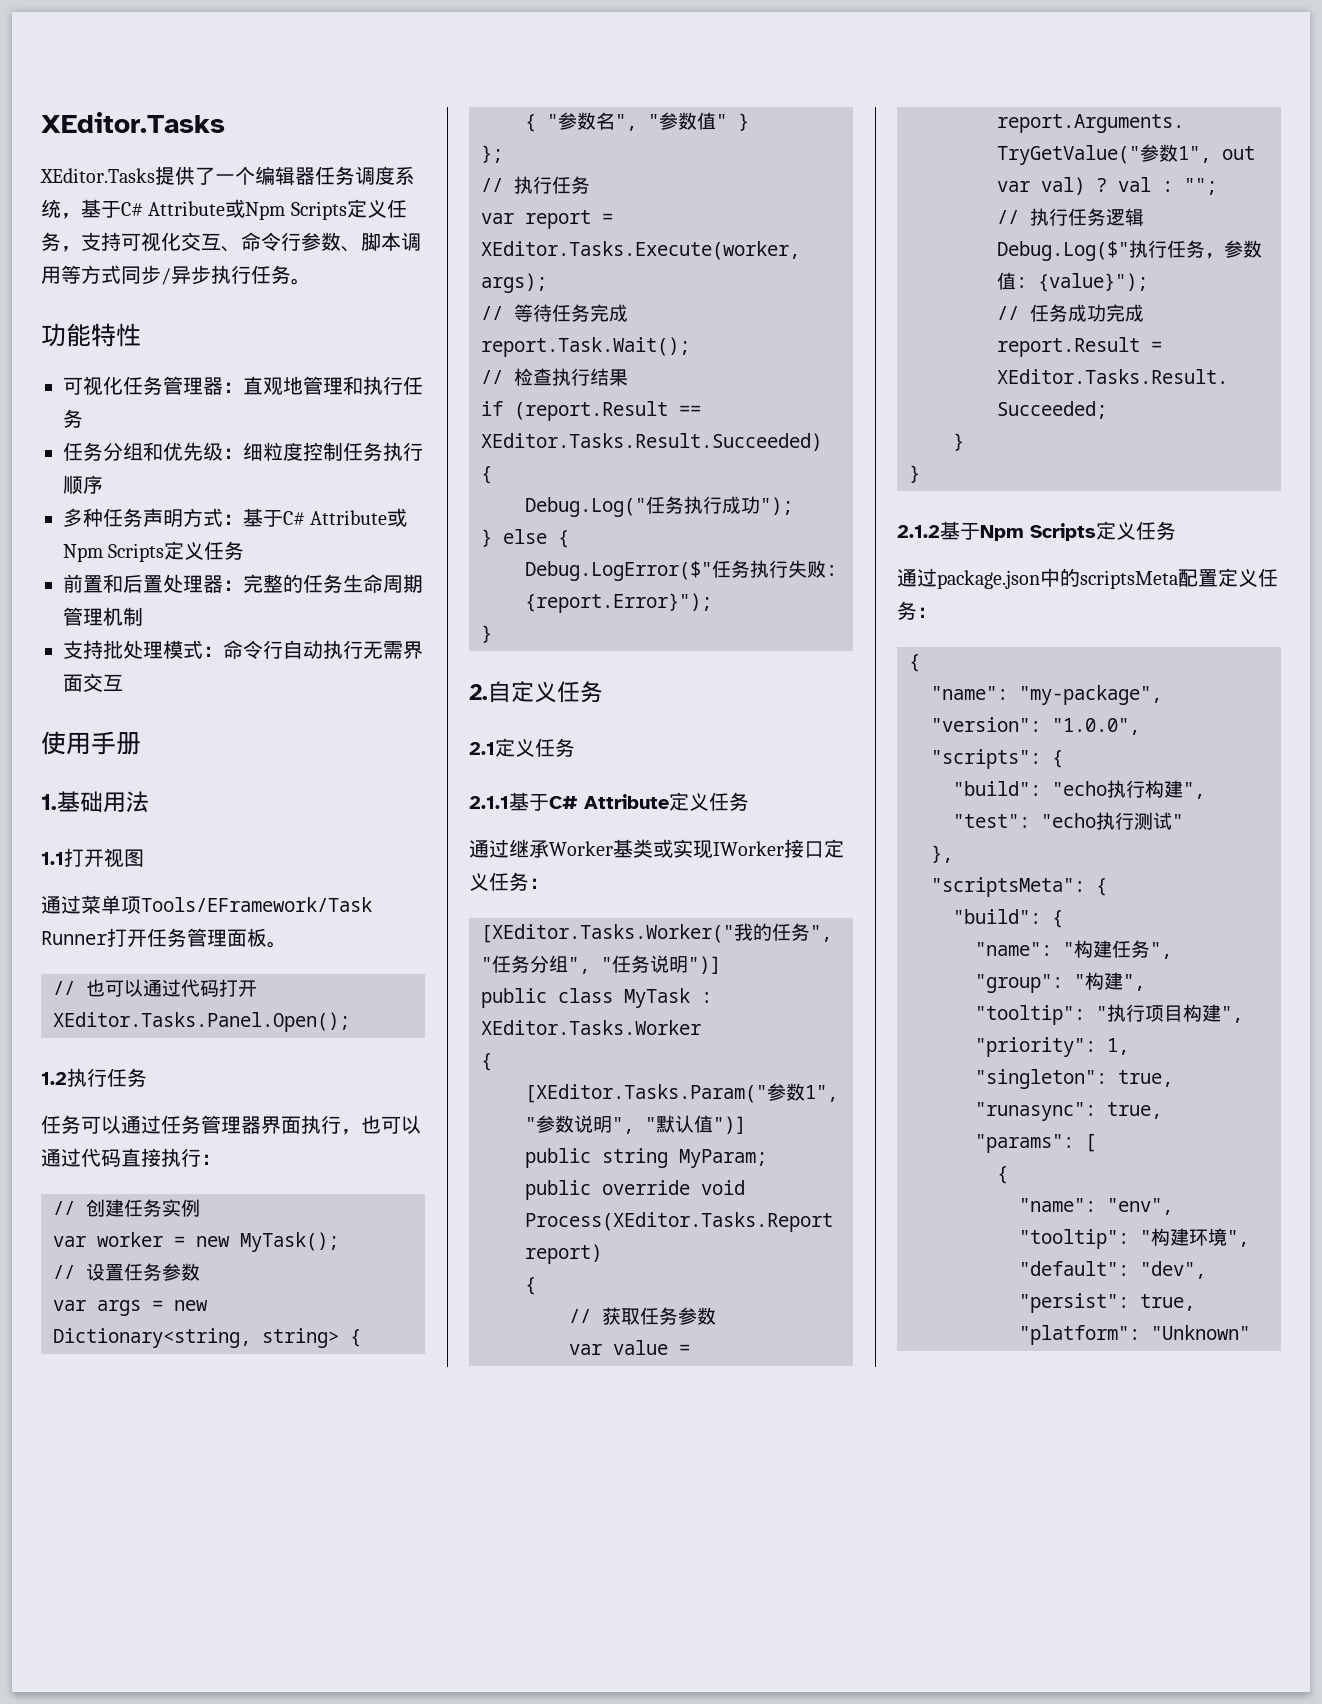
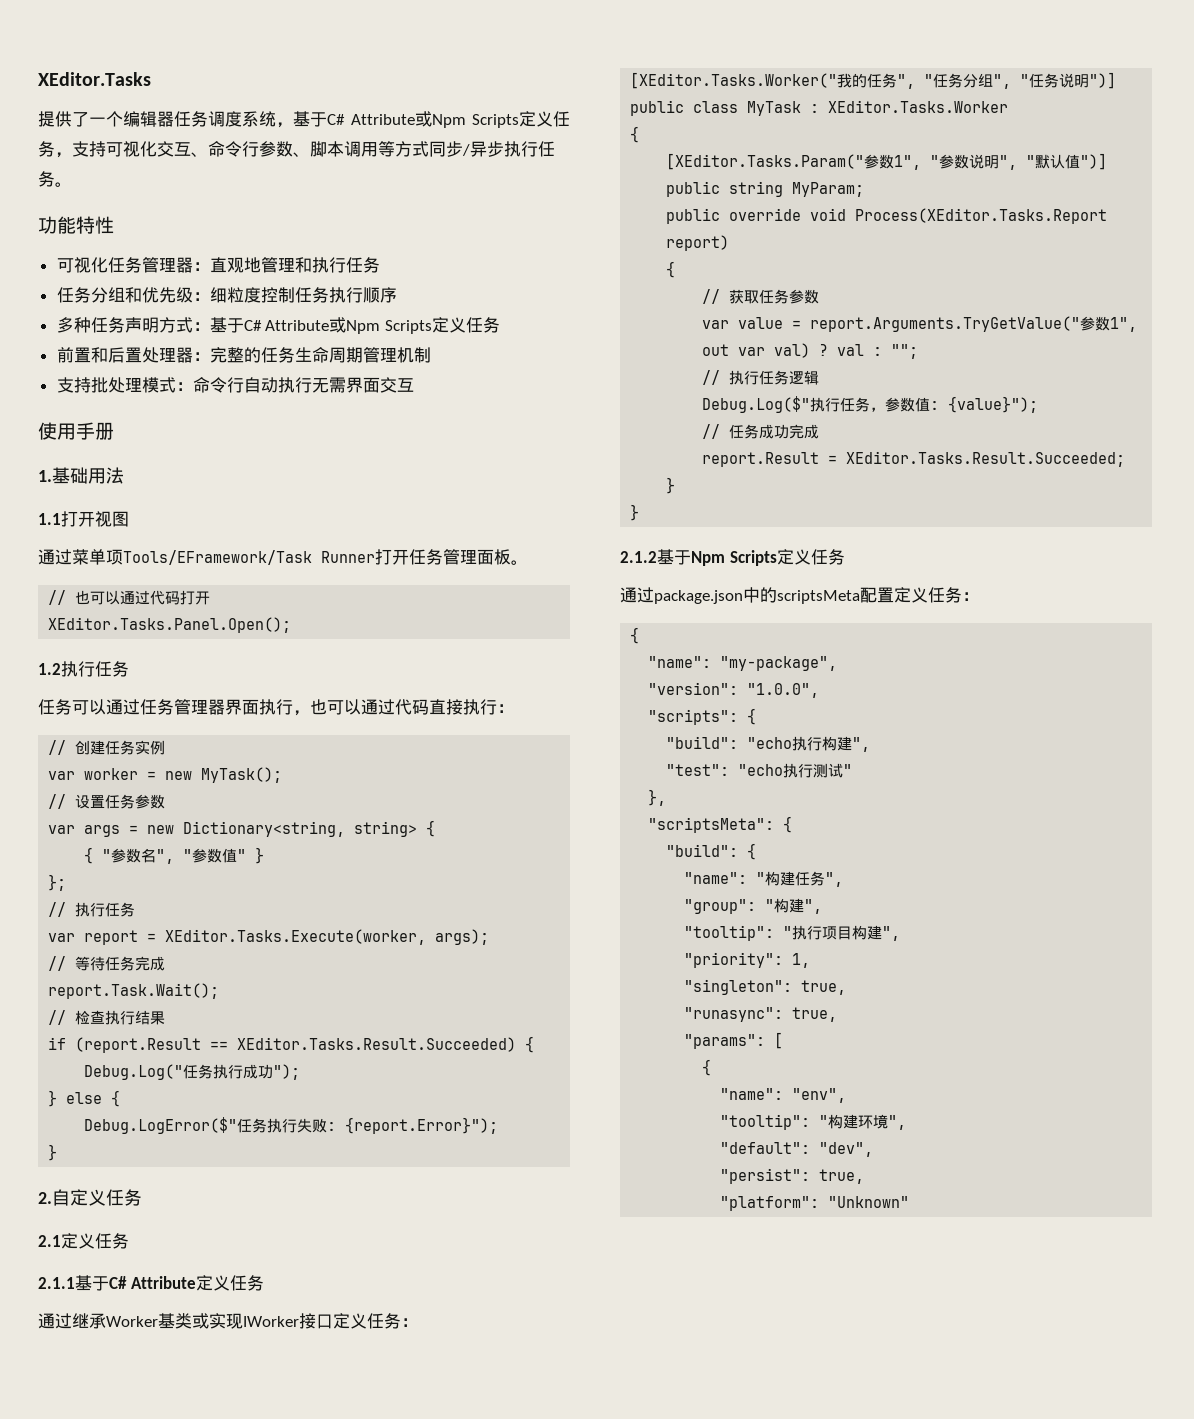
- XEditor.Tasks提供了一个编辑器任务调度系统，基于C# Attribute或Npm Scripts定义任务，支持可视化交互、命令行参数、脚本调用等方式同步/异步执行任务。
+ 提供了一个编辑器任务调度系统，基于C# Attribute或Npm Scripts定义任务，支持可视化交互、命令行参数、脚本调用等方式同步/异步执行任务。

